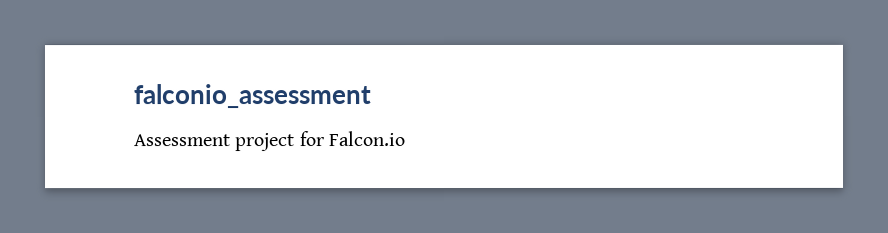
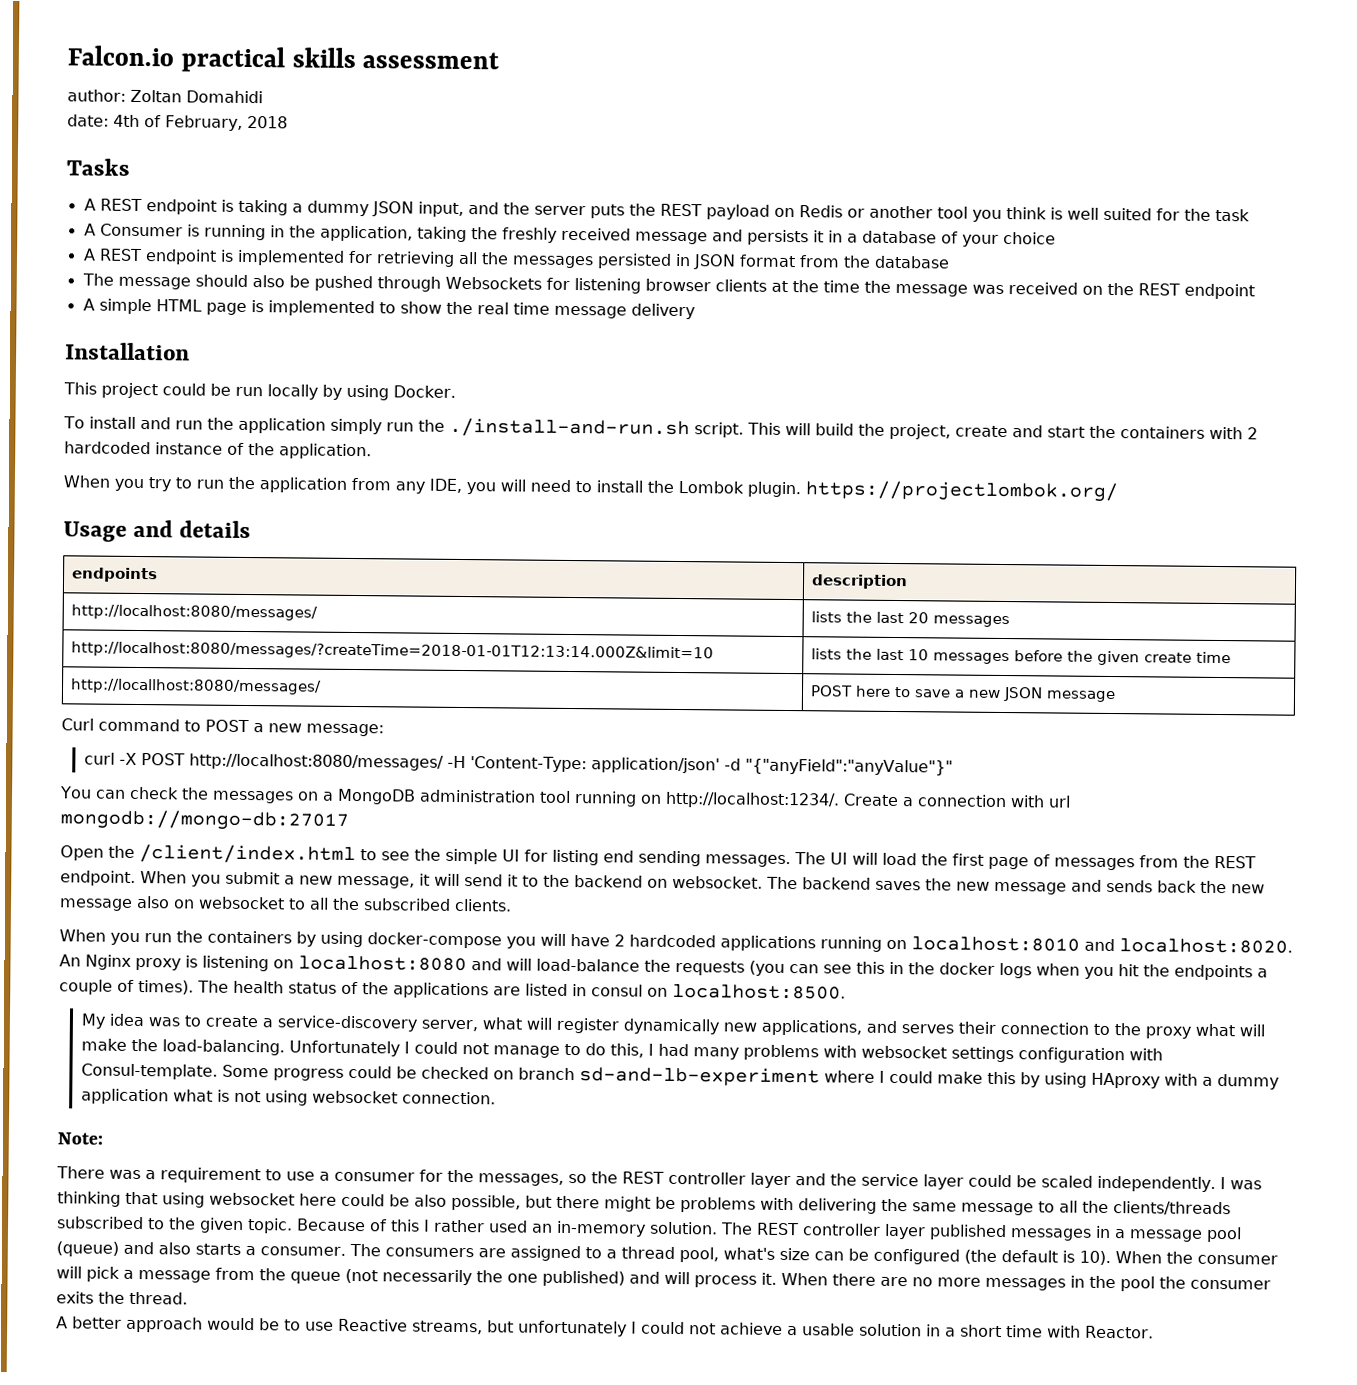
- falconio_assessment
- Assessment project for Falcon.io
+ Falcon.io practical skills assessment
+ author: Zoltan Domahidi
+ date: 4th of February, 2018
+ Tasks
+ A REST endpoint is taking a dummy JSON input, and the server puts the REST payload on Redis or another tool you think is well suited for the task
+ A Consumer is running in the application, taking the freshly received message and persists it in a database of your choice
+ A REST endpoint is implemented for retrieving all the messages persisted in JSON format from the database
+ The message should also be pushed through Websockets for listening browser clients at the time the message was received on the REST endpoint
+ A simple HTML page is implemented to show the real time message delivery
+ Installation
+ This project could be run locally by using Docker.
+ To install and run the application simply run the ./install-and-run.sh script. This will build the project, create and start the containers with 2 hardcoded instance of the application.
+ When you try to run the application from any IDE, you will need to install the Lombok plugin. https://projectlombok.org/
+ Usage and details
+ endpoints | description
+ http://localhost:8080/messages/ | lists the last 20 messages
+ http://localhost:8080/messages/?createTime=2018-01-01T12:13:14.000Z&limit=10 | lists the last 10 messages before the given create time
+ http://locallhost:8080/messages/ | POST here to save a new JSON message
+ Curl command to POST a new message:
+ curl -X POST http://localhost:8080/messages/ -H 'Content-Type: application/json' -d "{"anyField":"anyValue"}"
+ You can check the messages on a MongoDB administration tool running on http://localhost:1234/. Create a connection with url mongodb://mongo-db:27017
+ Open the /client/index.html to see the simple UI for listing end sending messages. The UI will load the first page of messages from the REST endpoint. When you submit a new message, it will send it to the backend on websocket. The backend saves the new message and sends back the new message also on websocket to all the subscribed clients.
+ When you run the containers by using docker-compose you will have 2 hardcoded applications running on localhost:8010 and localhost:8020. An Nginx proxy is listening on localhost:8080 and will load-balance the requests (you can see this in the docker logs when you hit the endpoints a couple of times). The health status of the applications are listed in consul on localhost:8500.
+ My idea was to create a service-discovery server, what will register dynamically new applications, and serves their connection to the proxy what will make the load-balancing. Unfortunately I could not manage to do this, I had many problems with websocket settings configuration with Consul-template. Some progress could be checked on branch sd-and-lb-experiment where I could make this by using HAproxy with a dummy application what is not using websocket connection.
+ Note:
+ There was a requirement to use a consumer for the messages, so the REST controller layer and the service layer could be scaled independently. I was thinking that using websocket here could be also possible, but there might be problems with delivering the same message to all the clients/threads subscribed to the given topic. Because of this I rather used an in-memory solution. The REST controller layer published messages in a message pool (queue) and also starts a consumer. The consumers are assigned to a thread pool, what's size can be configured (the default is 10). When the consumer will pick a message from the queue (not necessarily the one published) and will process it. When there are no more messages in the pool the consumer exits the thread.
+ A better approach would be to use Reactive streams, but unfortunately I could not achieve a usable solution in a short time with Reactor.

